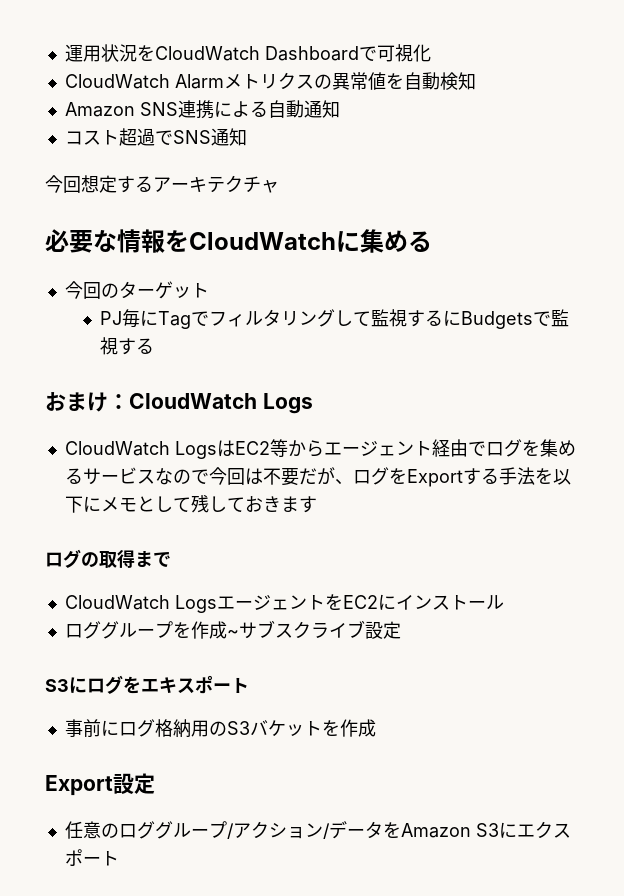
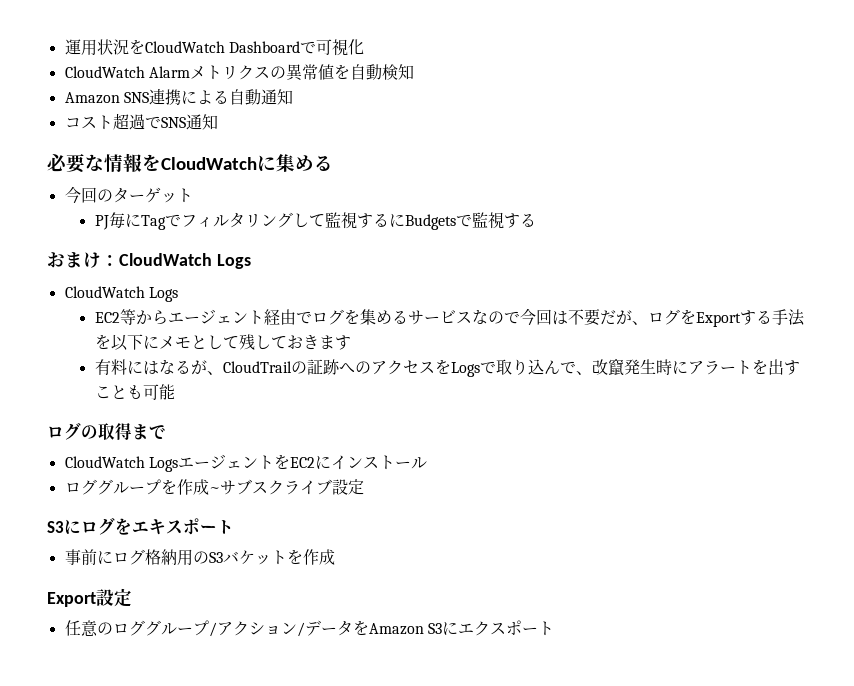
- 今回想定するアーキテクチャ
  おまけ：CloudWatch Logs
- CloudWatch LogsはEC2等からエージェント経由でログを集めるサービスなので今回は不要だが、ログをExportする手法を以下にメモとして残しておきます
+ CloudWatch Logs
+ EC2等からエージェント経由でログを集めるサービスなので今回は不要だが、ログをExportする手法を以下にメモとして残しておきます
+ 有料にはなるが、CloudTrailの証跡へのアクセスをLogsで取り込んで、改竄発生時にアラートを出すことも可能

